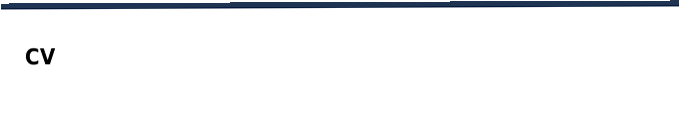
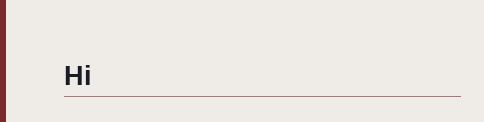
- CV
+ Hi

